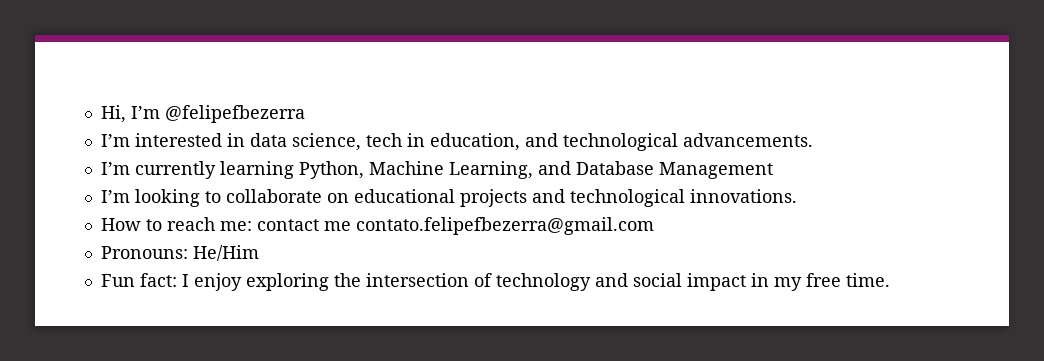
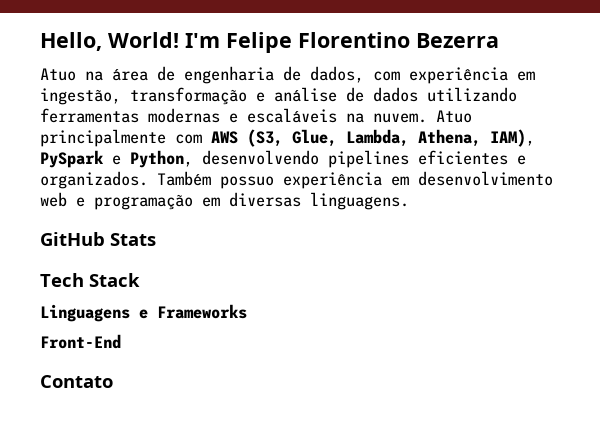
- Hi, I’m @felipefbezerra
- I’m interested in data science, tech in education, and technological advancements.
- I’m currently learning Python, Machine Learning, and Database Management
- I’m looking to collaborate on educational projects and technological innovations.
- How to reach me: contact me contato.felipefbezerra@gmail.com
- Pronouns: He/Him
- Fun fact: I enjoy exploring the intersection of technology and social impact in my free time.
+ Hello, World! I'm Felipe Florentino Bezerra
+ Atuo na área de engenharia de dados, com experiência em ingestão, transformação e análise de dados utilizando ferramentas modernas e escaláveis na nuvem. Atuo principalmente com AWS (S3, Glue, Lambda, Athena, IAM), PySpark e Python, desenvolvendo pipelines eficientes e organizados. Também possuo experiência em desenvolvimento web e programação em diversas linguagens.
+ GitHub Stats
+ Tech Stack
+ Linguagens e Frameworks
+ Front-End
+ Contato

